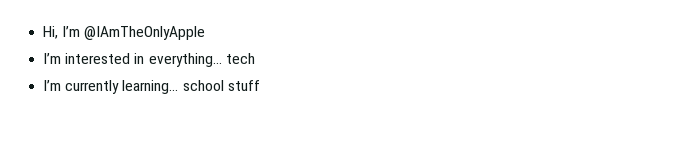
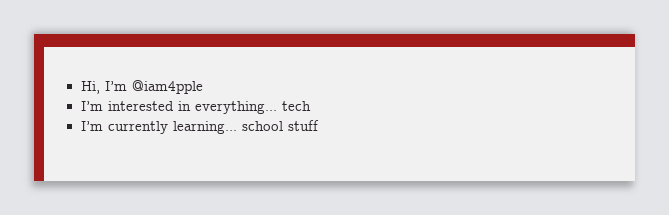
- Hi, I’m @IAmTheOnlyApple
+ Hi, I’m @iam4pple

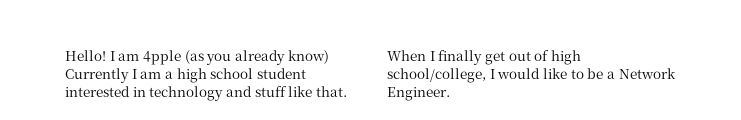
- Hi, I’m @iam4pple
- I’m interested in everything... tech
- I’m currently learning... school stuff
+ Hello! I am 4pple (as you already know) Currently I am a high school student interested in technology and stuff like that. When I finally get out of high school/college, I would like to be a Network Engineer.

